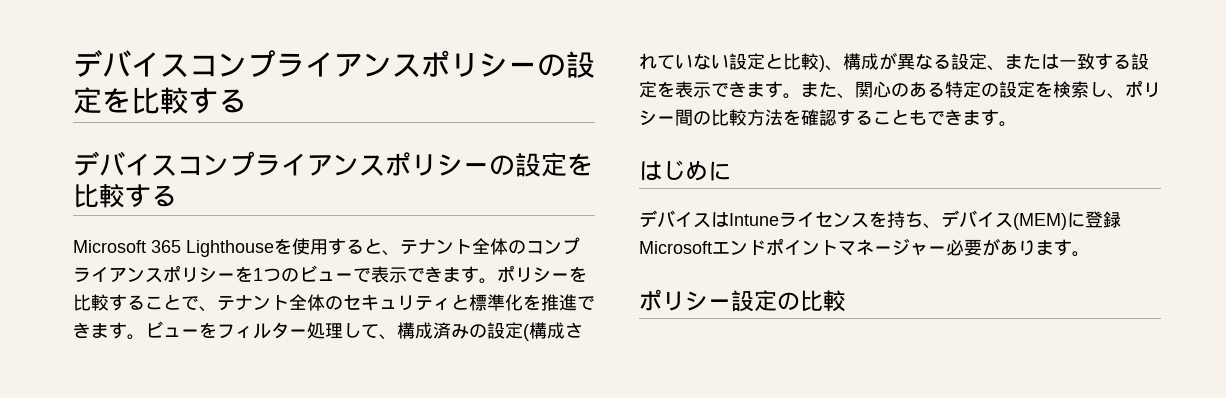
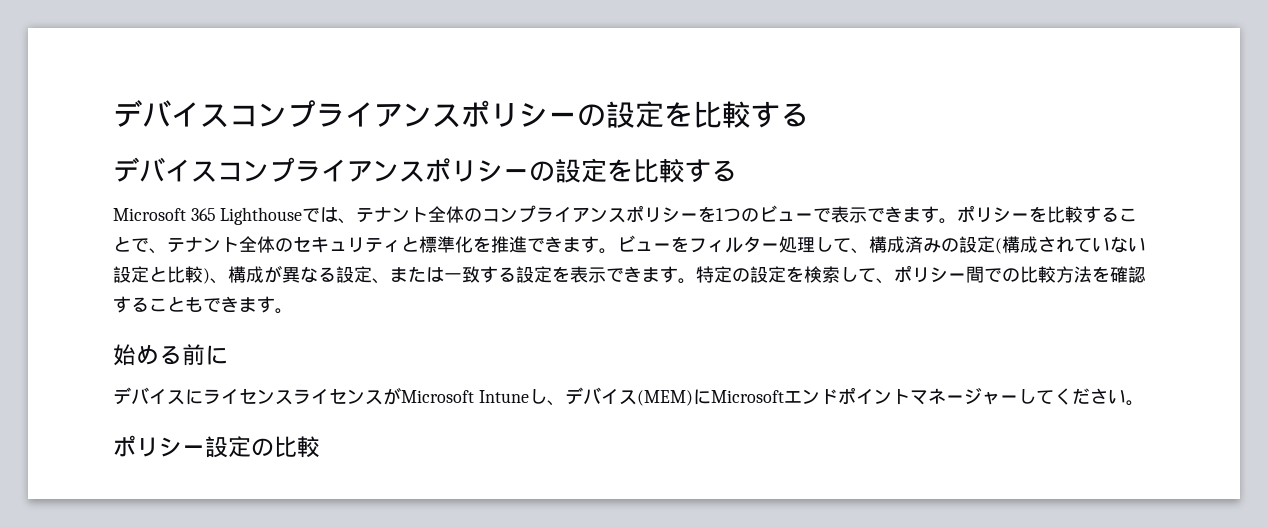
- Microsoft 365 Lighthouseを使用すると、テナント全体のコンプライアンスポリシーを1つのビューで表示できます。
+ Microsoft 365 Lighthouseでは、テナント全体のコンプライアンスポリシーを1つのビューで表示できます。
- また、関心のある特定の設定を検索し、ポリシー間の比較方法を確認することもできます。
+ 特定の設定を検索して、ポリシー間での比較方法を確認することもできます。
- はじめに
+ 始める前に
- デバイスはIntuneライセンスを持ち、デバイス(MEM)に登録Microsoftエンドポイントマネージャー必要があります。
+ デバイスにライセンスライセンスがMicrosoft Intuneし、デバイス(MEM)にMicrosoftエンドポイントマネージャーしてください。

